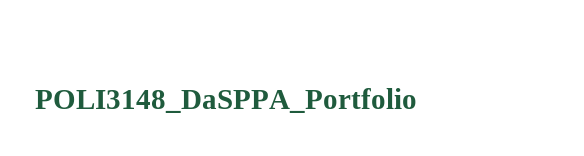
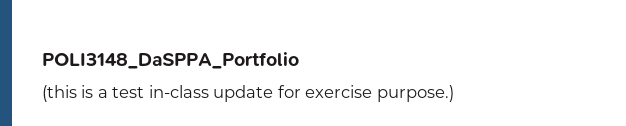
+ (this is a test in-class update for exercise purpose.)

